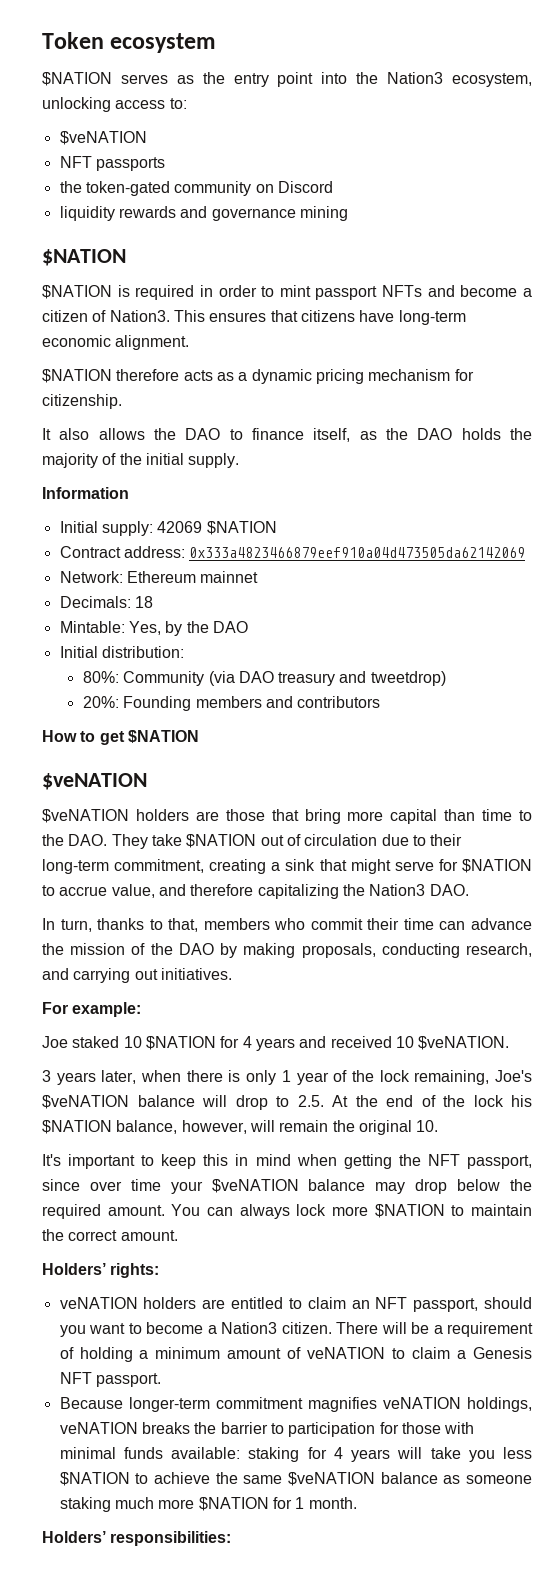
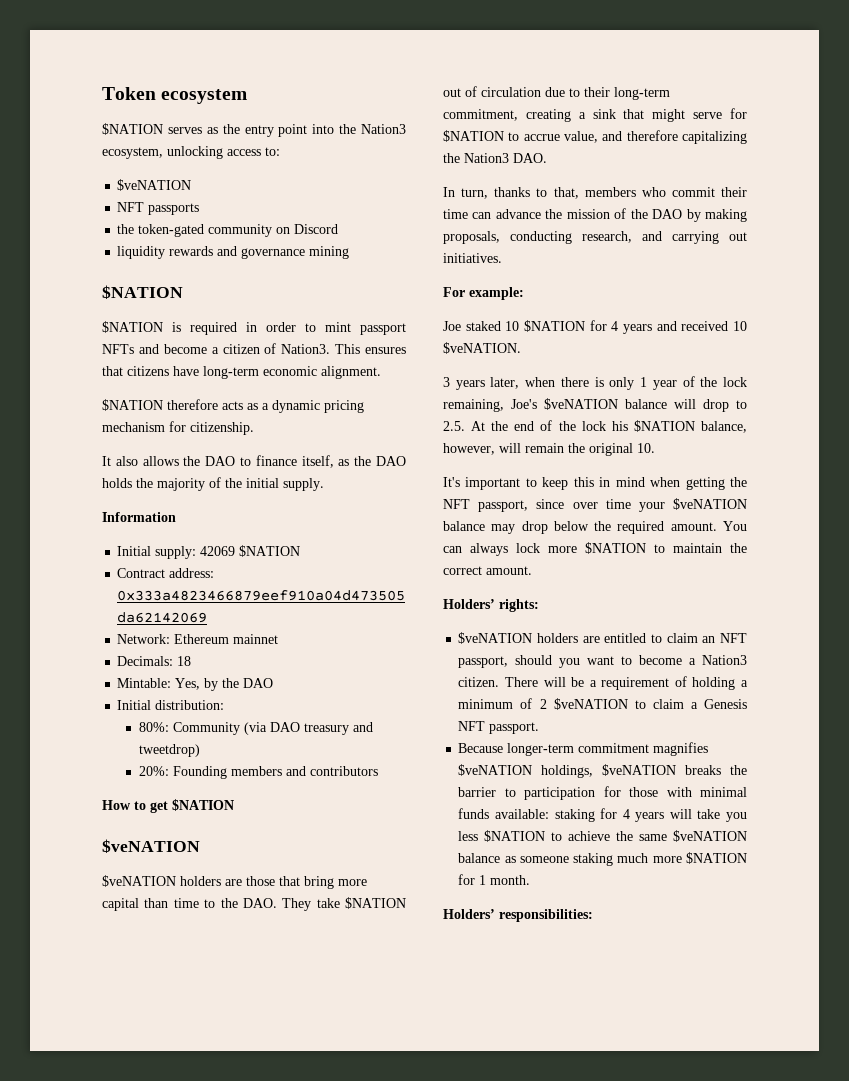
- veNATION holders are entitled to claim an NFT passport, should you want to become a Nation3 citizen.
+ $veNATION holders are entitled to claim an NFT passport, should you want to become a Nation3 citizen.
- There will be a requirement of holding a minimum amount of veNATION to claim a Genesis NFT passport.
+ There will be a requirement of holding a minimum of 2 $veNATION to claim a Genesis NFT passport.
- Because longer-term commitment magnifies veNATION holdings, veNATION breaks the barrier to participation for those with minimal funds available: staking for 4 years will take you less $NATION to achieve the same $veNATION balance as someone staking much more $NATION for 1 month.
+ Because longer-term commitment magnifies $veNATION holdings, $veNATION breaks the barrier to participation for those with minimal funds available: staking for 4 years will take you less $NATION to achieve the same $veNATION balance as someone staking much more $NATION for 1 month.

